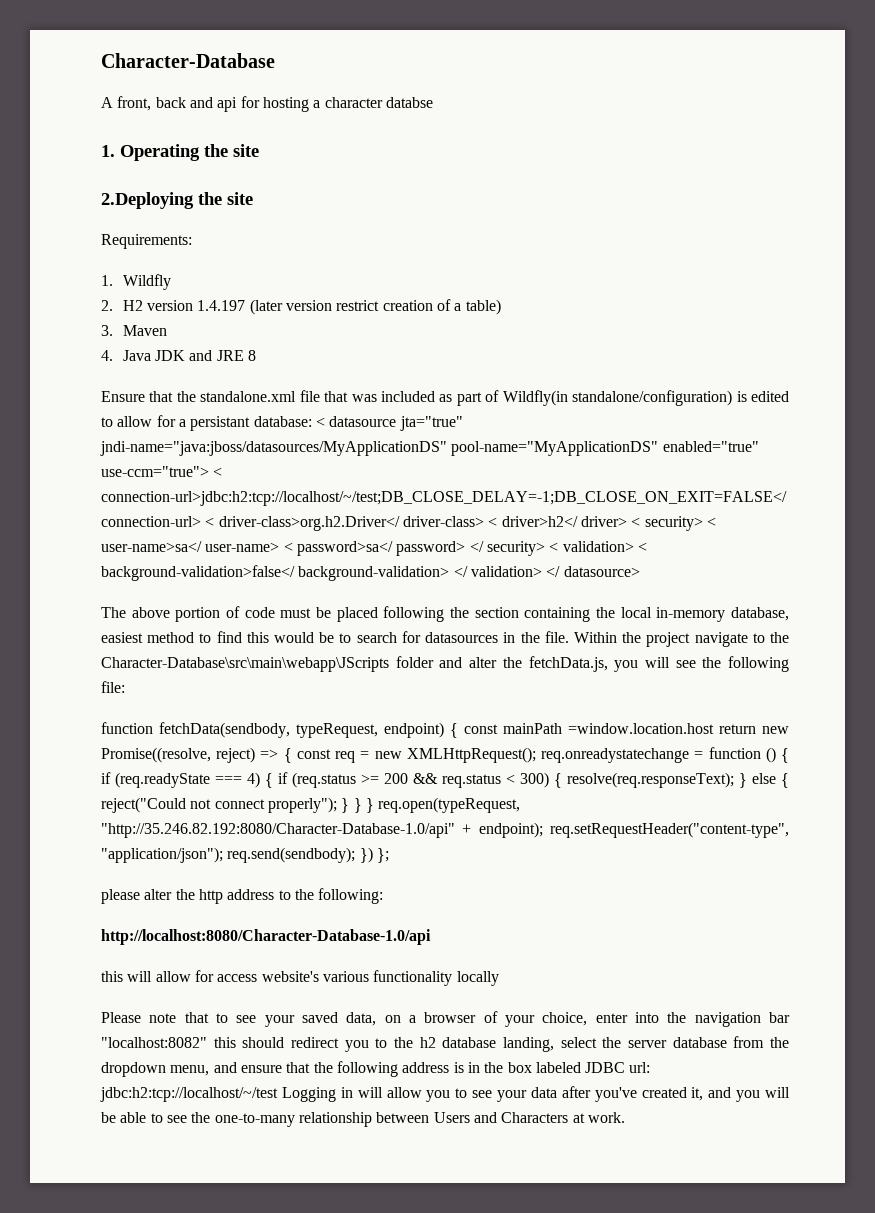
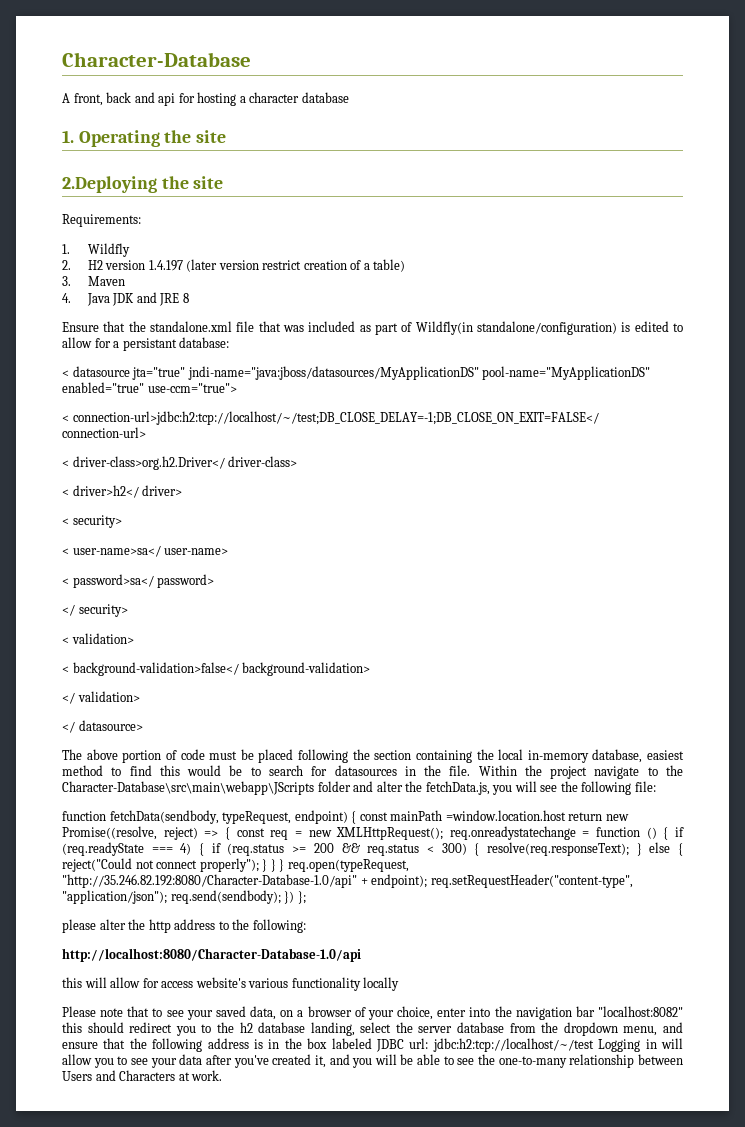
- A front, back and api for hosting a character databse
+ A front, back and api for hosting a character database
- Ensure that the standalone.xml file that was included as part of Wildfly(in standalone/configuration) is edited to allow for a persistant database: < datasource jta="true" jndi-name="java:jboss/datasources/MyApplicationDS" pool-name="MyApplicationDS" enabled="true" use-ccm="true"> < connection-url>jdbc:h2:tcp://localhost/~/test;DB_CLOSE_DELAY=-1;DB_CLOSE_ON_EXIT=FALSE</ connection-url> < driver-class>org.h2.Driver</ driver-class> < driver>h2</ driver> < security> < user-name>sa</ user-name> < password>sa</ password> </ security> < validation> < background-validation>false</ background-validation> </ validation> </ datasource>
+ Ensure that the standalone.xml file that was included as part of Wildfly(in standalone/configuration) is edited to allow for a persistant database:
+ < datasource jta="true" jndi-name="java:jboss/datasources/MyApplicationDS" pool-name="MyApplicationDS" enabled="true" use-ccm="true">
+ < connection-url>jdbc:h2:tcp://localhost/~/test;DB_CLOSE_DELAY=-1;DB_CLOSE_ON_EXIT=FALSE</ connection-url>
+ < driver-class>org.h2.Driver</ driver-class>
+ < driver>h2</ driver>
+ < security>
+ < user-name>sa</ user-name>
+ < password>sa</ password>
+ </ security>
+ < validation>
+ < background-validation>false</ background-validation>
+ </ validation>
+ </ datasource>

